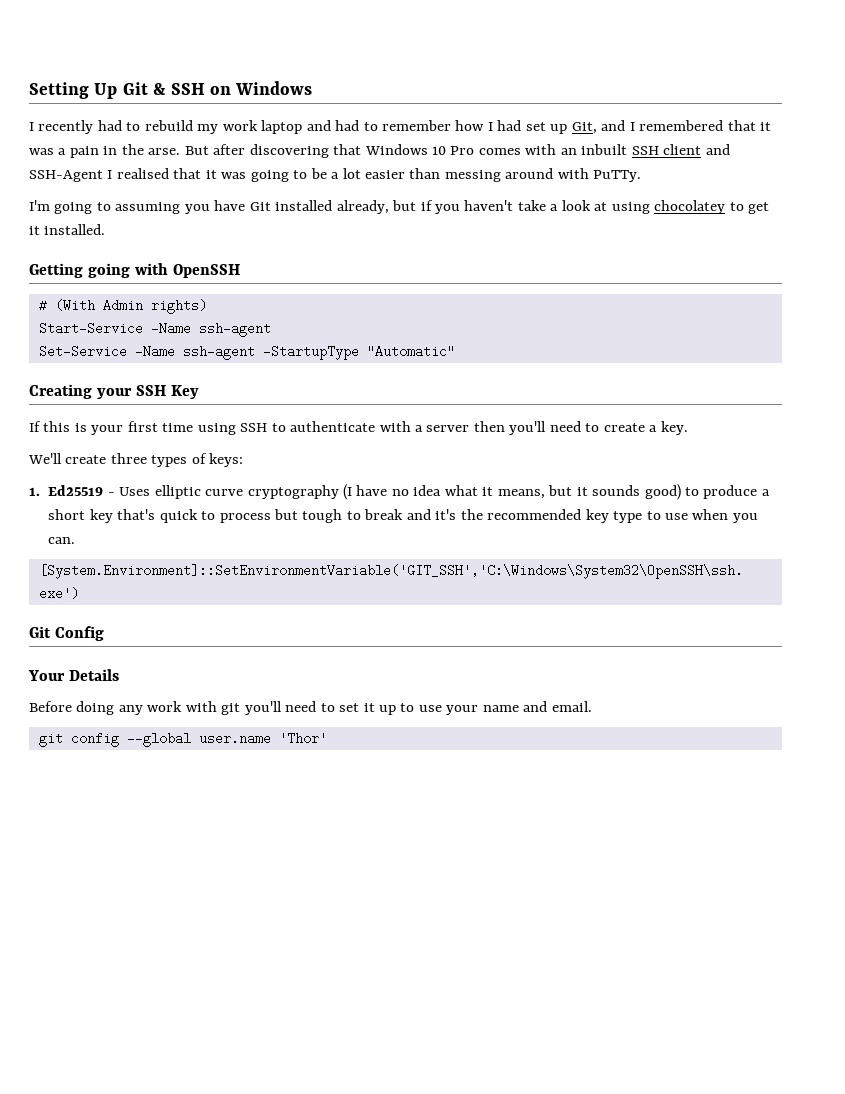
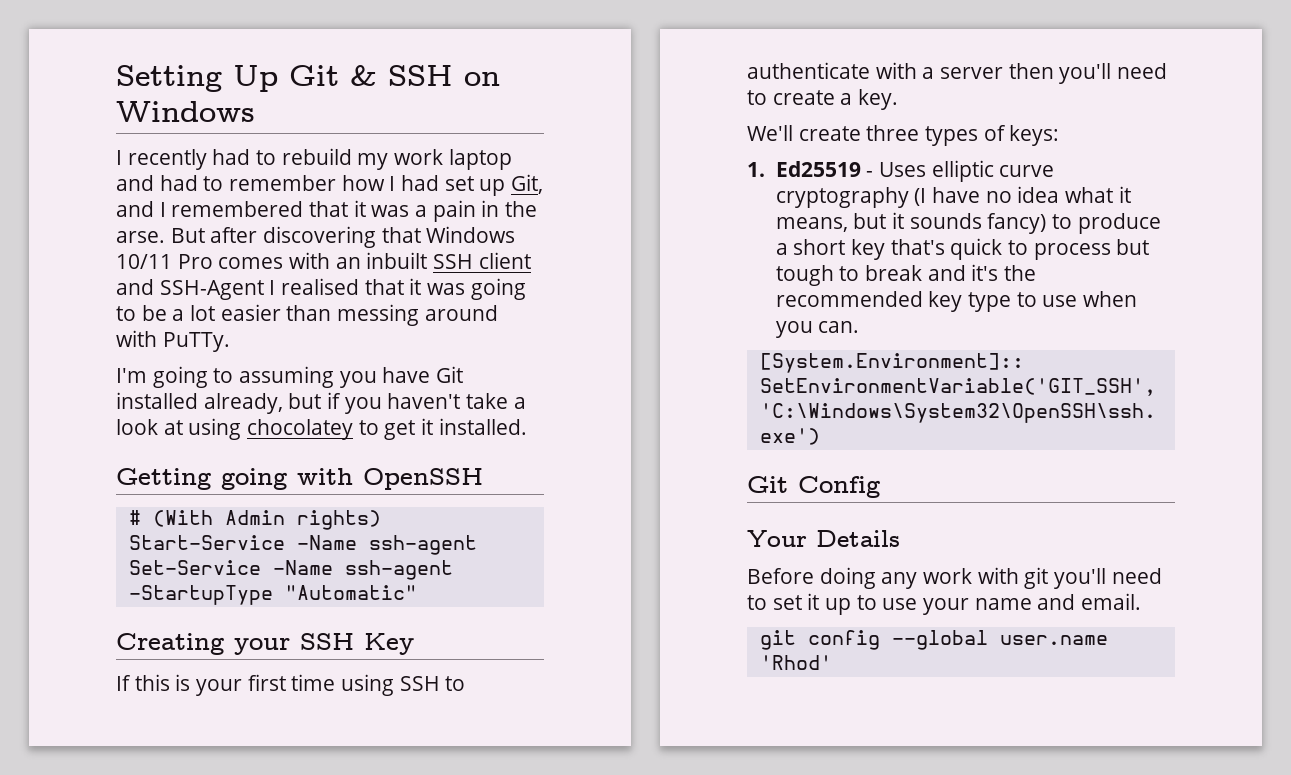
- But after discovering that Windows 10 Pro comes with an inbuilt SSH client and SSH-Agent I realised that it was going to be a lot easier than messing around with PuTTy.
+ But after discovering that Windows 10/11 Pro comes with an inbuilt SSH client and SSH-Agent I realised that it was going to be a lot easier than messing around with PuTTy.
- 1. Ed25519 - Uses elliptic curve cryptography (I have no idea what it means, but it sounds good) to produce a short key that's quick to process but tough to break and it's the recommended key type to use when you can.
+ 1. Ed25519 - Uses elliptic curve cryptography (I have no idea what it means, but it sounds fancy) to produce a short key that's quick to process but tough to break and it's the recommended key type to use when you can.
- git config --global user.name 'Thor'
+ git config --global user.name 'Rhod'

